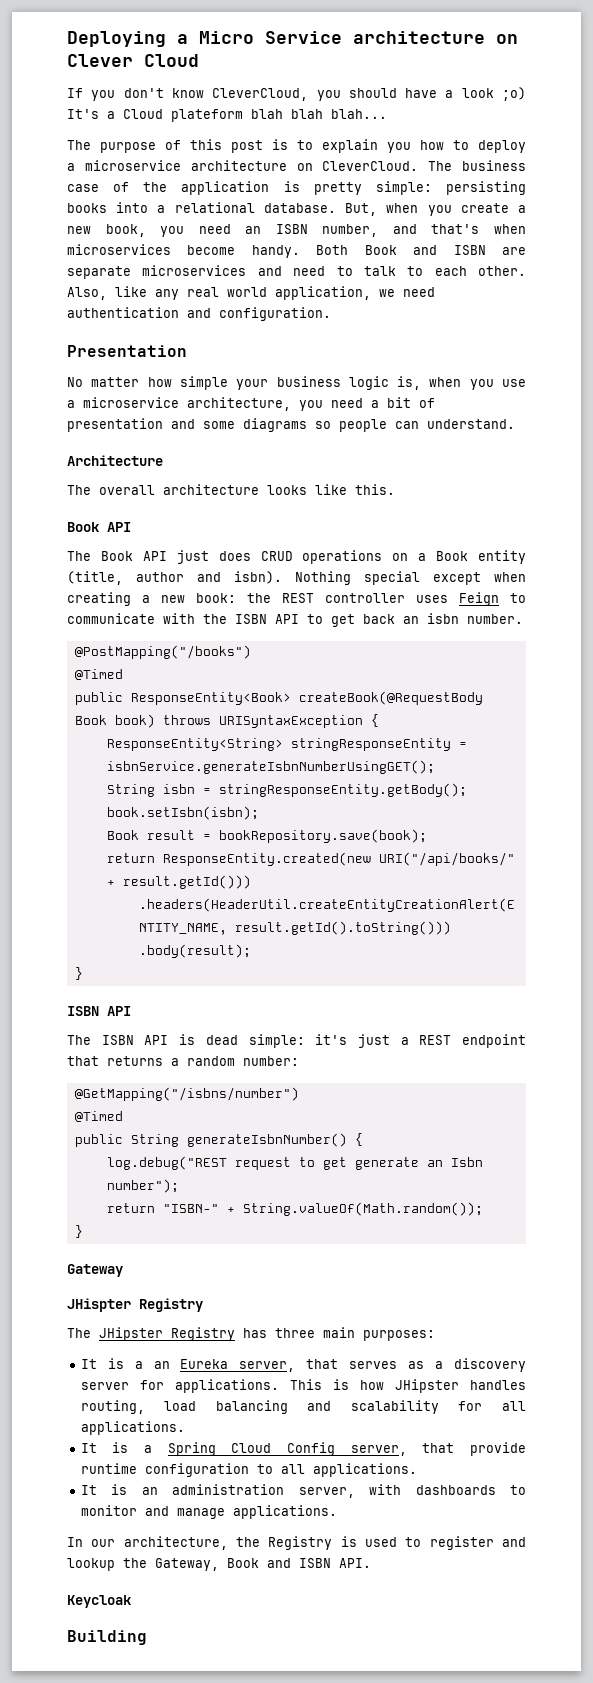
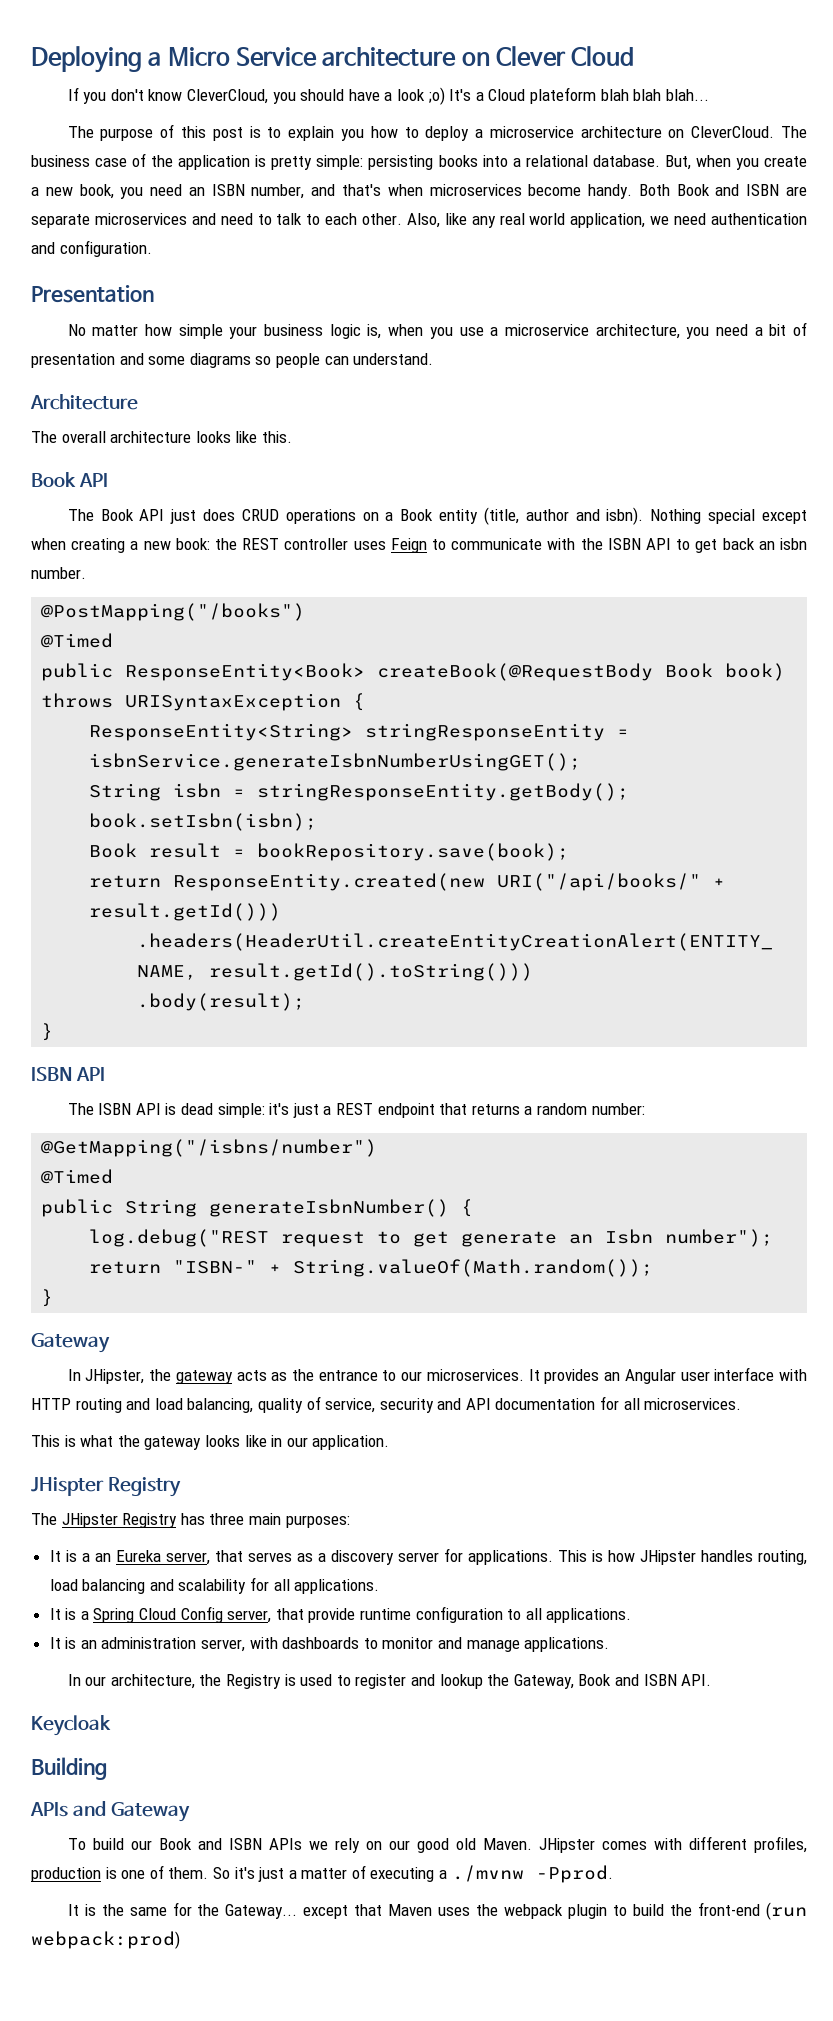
+ In JHipster, the gateway acts as the entrance to our microservices. It provides an Angular user interface with HTTP routing and load balancing, quality of service, security and API documentation for all microservices.
+ This is what the gateway looks like in our application.
+ APIs and Gateway
+ To build our Book and ISBN APIs we rely on our good old Maven. JHipster comes with different profiles, production is one of them. So it's just a matter of executing a ./mvnw -Pprod.
+ It is the same for the Gateway... except that Maven uses the webpack plugin to build the front-end (run webpack:prod)

